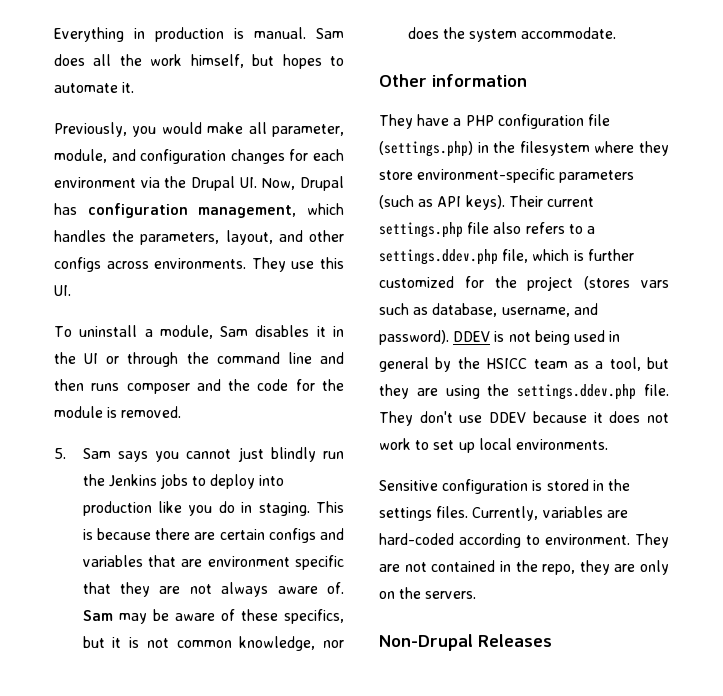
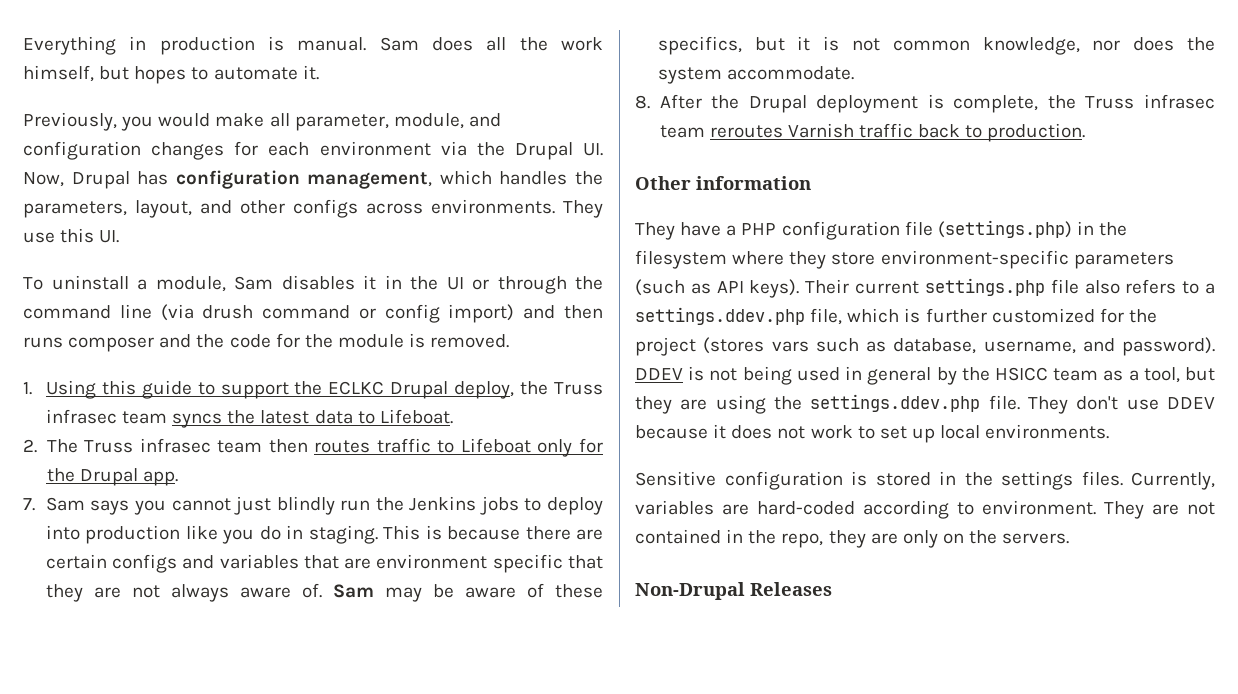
- To uninstall a module, Sam disables it in the UI or through the command line and then runs composer and the code for the module is removed.
+ To uninstall a module, Sam disables it in the UI or through the command line (via drush command or config import) and then runs composer and the code for the module is removed.
- 5. Sam says you cannot just blindly run the Jenkins jobs to deploy into production like you do in staging.
+ 1. Using this guide to support the ECLKC Drupal deploy, the Truss infrasec team syncs the latest data to Lifeboat.
+ 2. The Truss infrasec team then routes traffic to Lifeboat only for the Drupal app.
+ 7. Sam says you cannot just blindly run the Jenkins jobs to deploy into production like you do in staging.
+ 8. After the Drupal deployment is complete, the Truss infrasec team reroutes Varnish traffic back to production.

